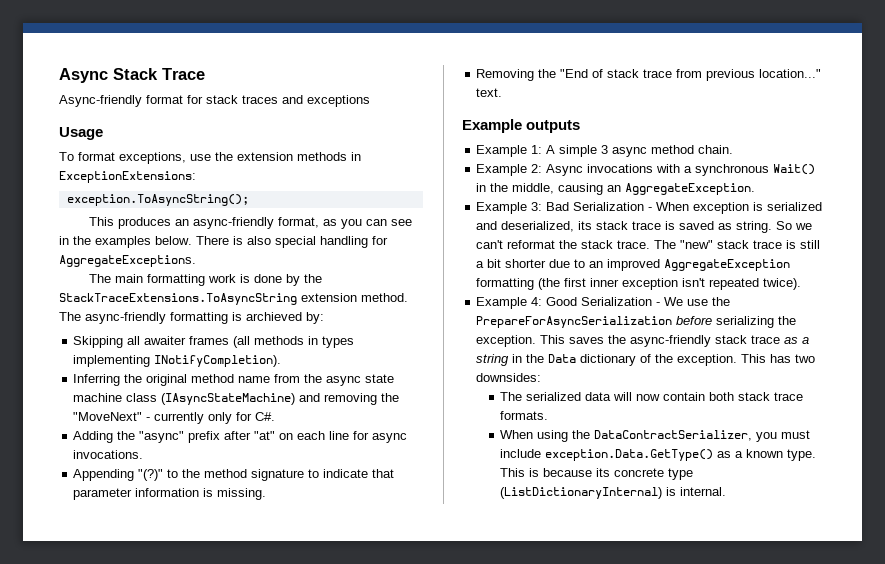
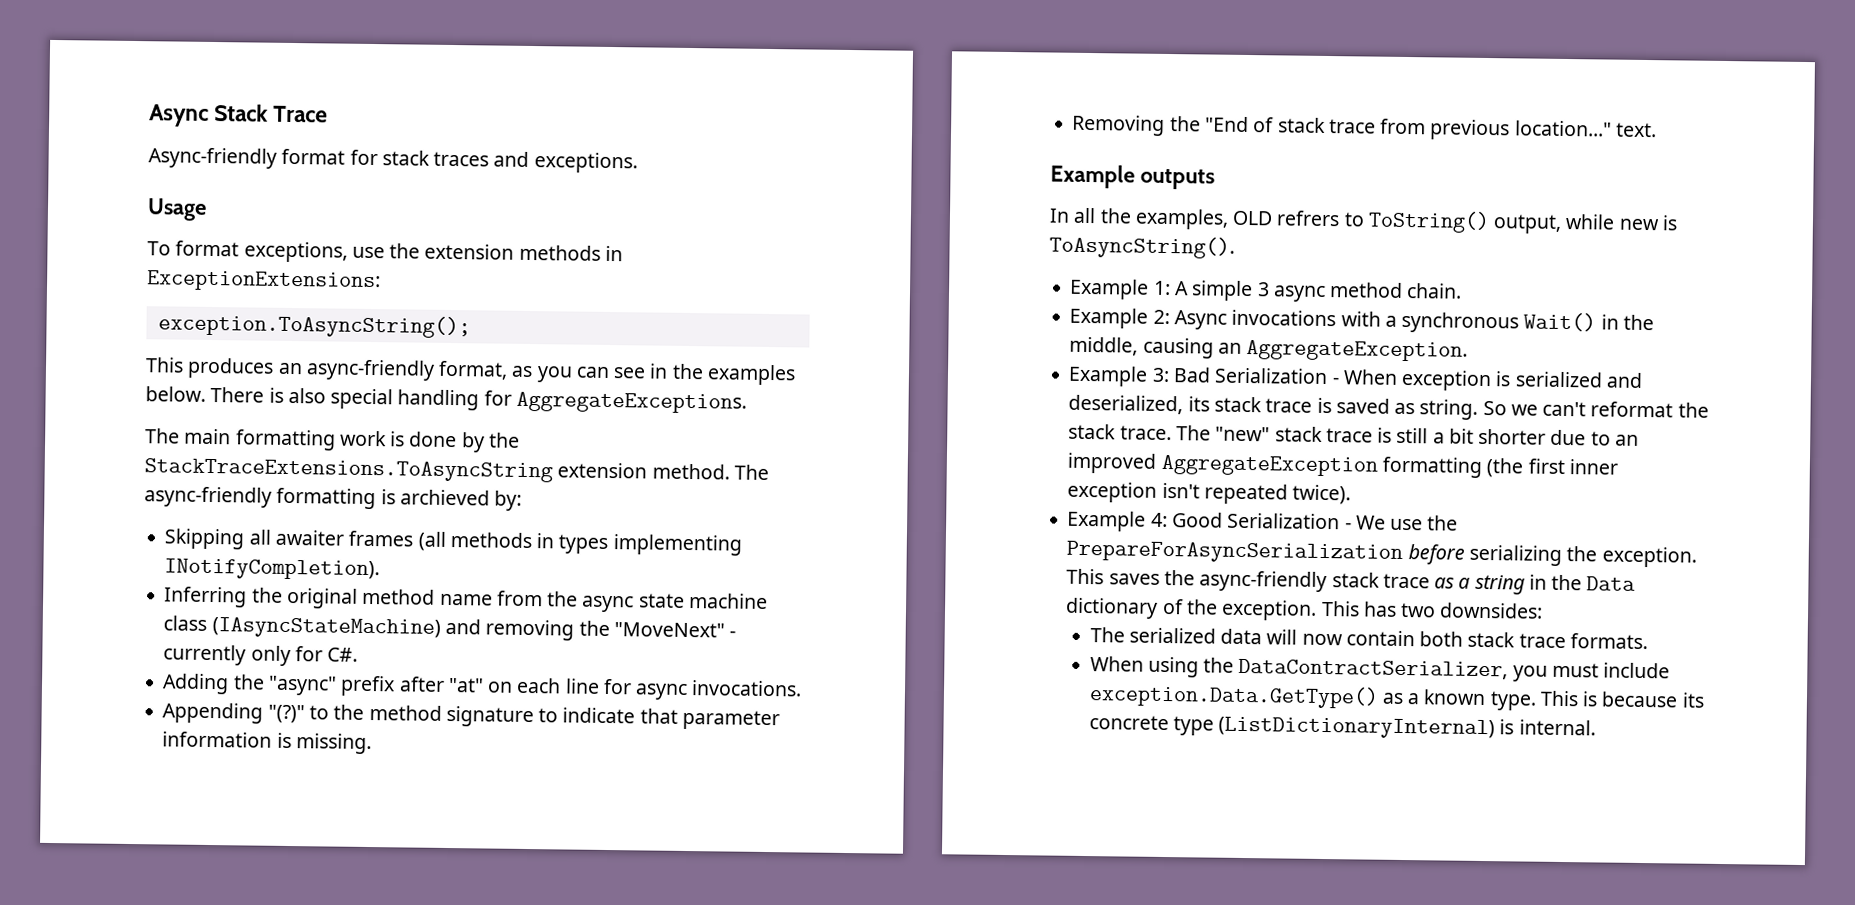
- Async-friendly format for stack traces and exceptions
+ Async-friendly format for stack traces and exceptions.
+ In all the examples, OLD refrers to ToString() output, while new is ToAsyncString().

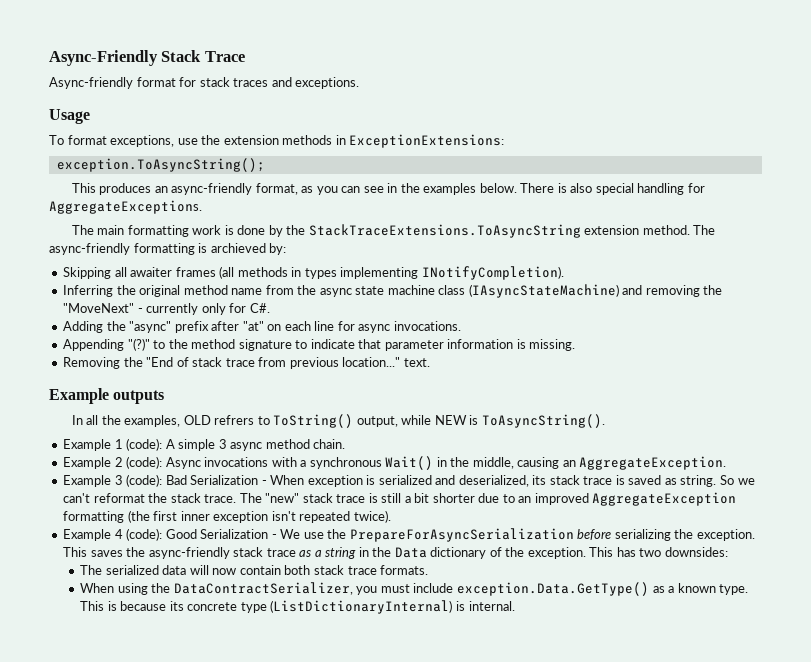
- Async Stack Trace
+ Async-Friendly Stack Trace
- In all the examples, OLD refrers to ToString() output, while new is ToAsyncString().
+ In all the examples, OLD refrers to ToString() output, while NEW is ToAsyncString().
- Example 1: A simple 3 async method chain.
+ Example 1 (code): A simple 3 async method chain.
- Example 2: Async invocations with a synchronous Wait() in the middle, causing an AggregateException.
+ Example 2 (code): Async invocations with a synchronous Wait() in the middle, causing an AggregateException.
- Example 3: Bad Serialization - When exception is serialized and deserialized, its stack trace is saved as string.
+ Example 3 (code): Bad Serialization - When exception is serialized and deserialized, its stack trace is saved as string.
- Example 4: Good Serialization - We use the PrepareForAsyncSerialization before serializing the exception.
+ Example 4 (code): Good Serialization - We use the PrepareForAsyncSerialization before serializing the exception.

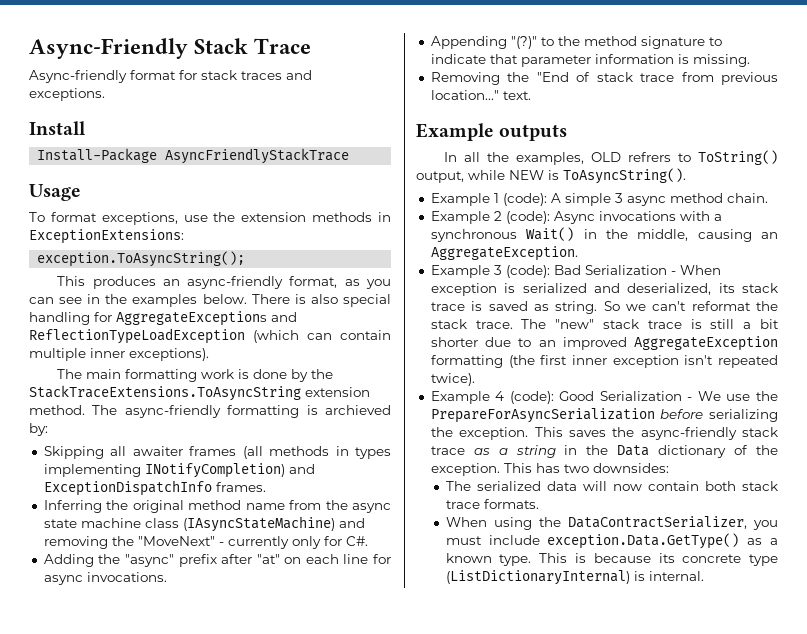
+ Install
+ Install-Package AsyncFriendlyStackTrace
- There is also special handling for AggregateExceptions.
+ There is also special handling for AggregateExceptions and ReflectionTypeLoadException (which can contain multiple inner exceptions).
- Skipping all awaiter frames (all methods in types implementing INotifyCompletion).
+ Skipping all awaiter frames (all methods in types implementing INotifyCompletion) and ExceptionDispatchInfo frames.

